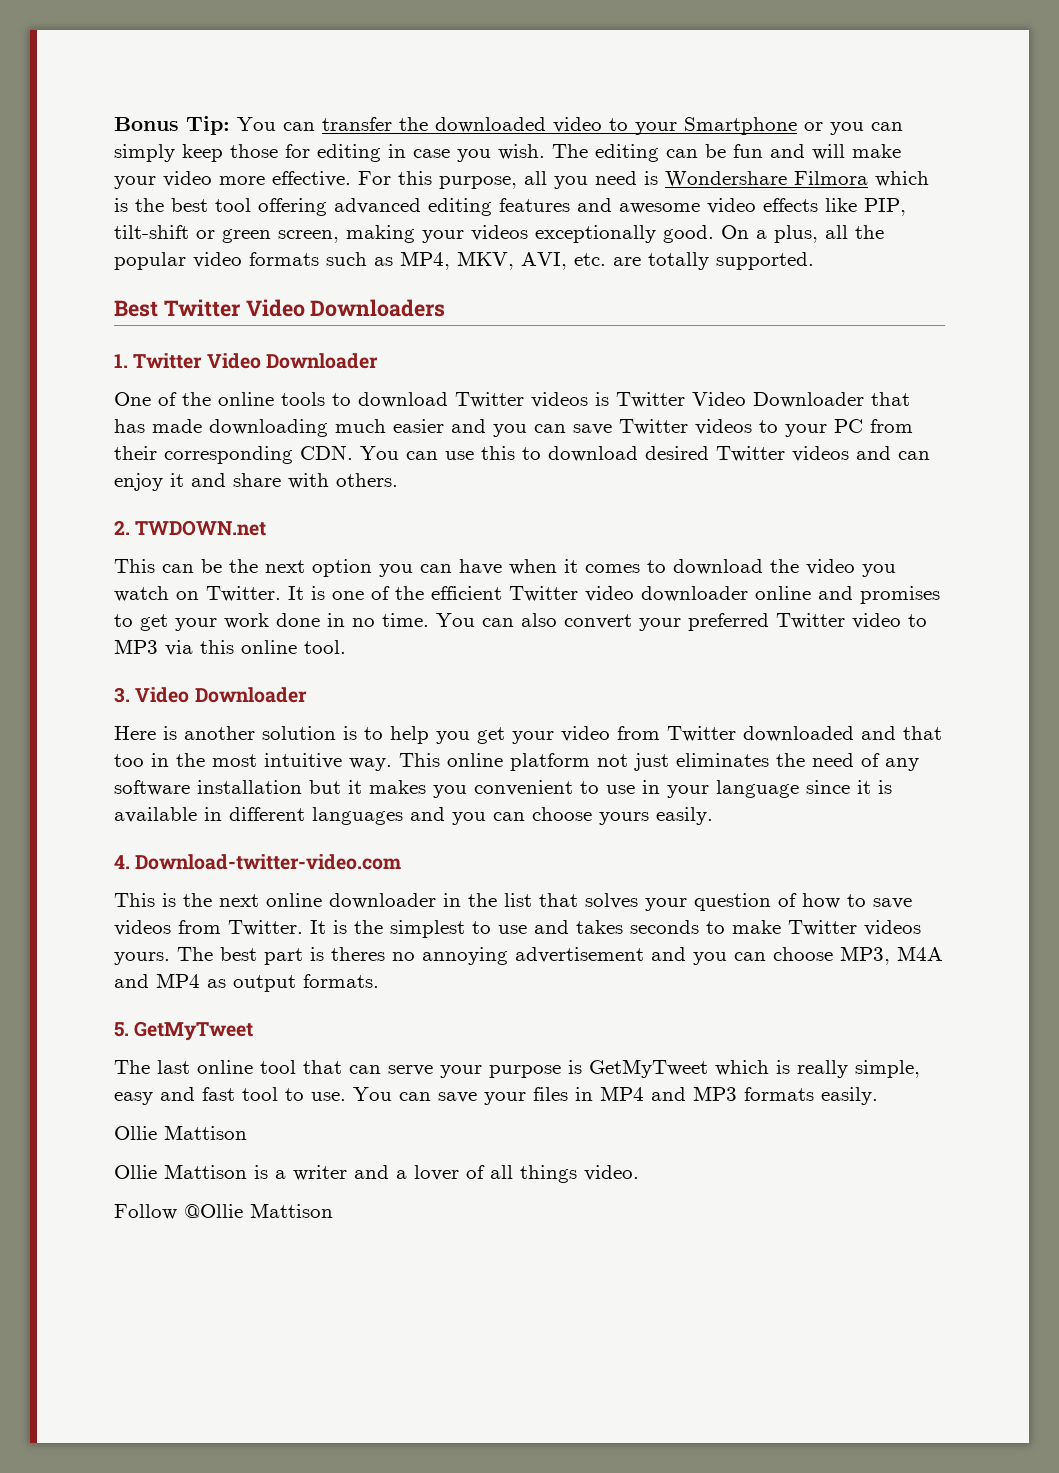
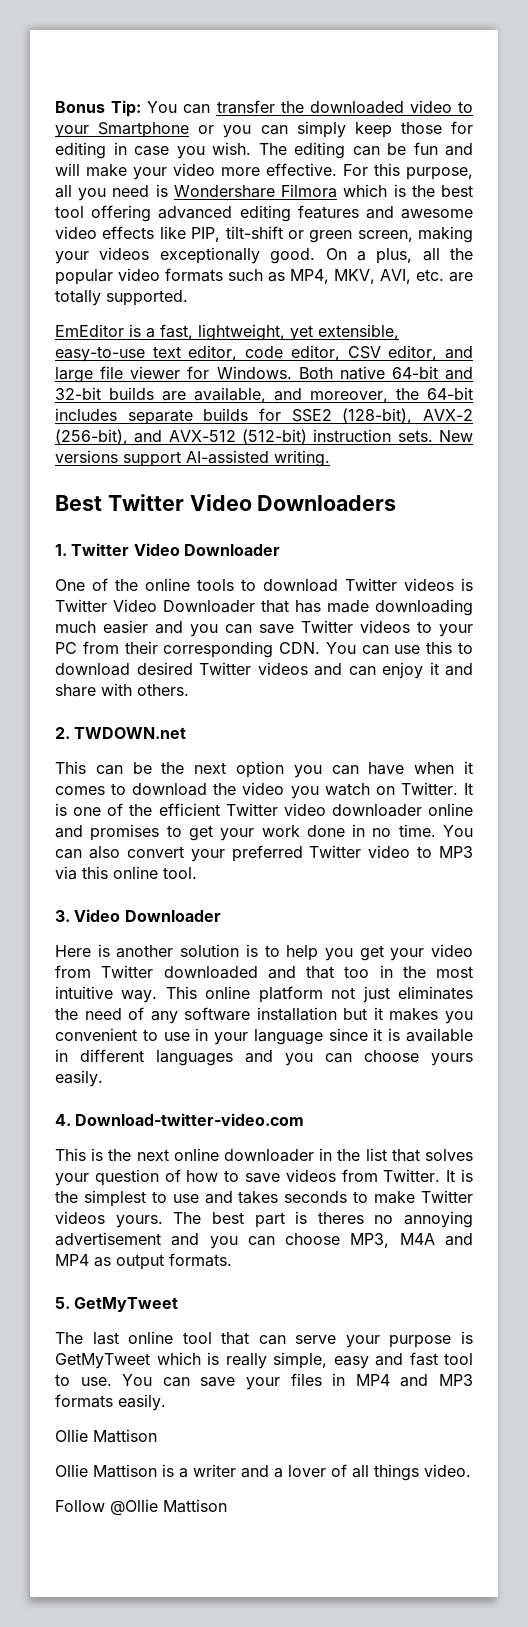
+ EmEditor is a fast, lightweight, yet extensible, easy-to-use text editor, code editor, CSV editor, and large file viewer for Windows. Both native 64-bit and 32-bit builds are available, and moreover, the 64-bit includes separate builds for SSE2 (128-bit), AVX-2 (256-bit), and AVX-512 (512-bit) instruction sets. New versions support AI-assisted writing.

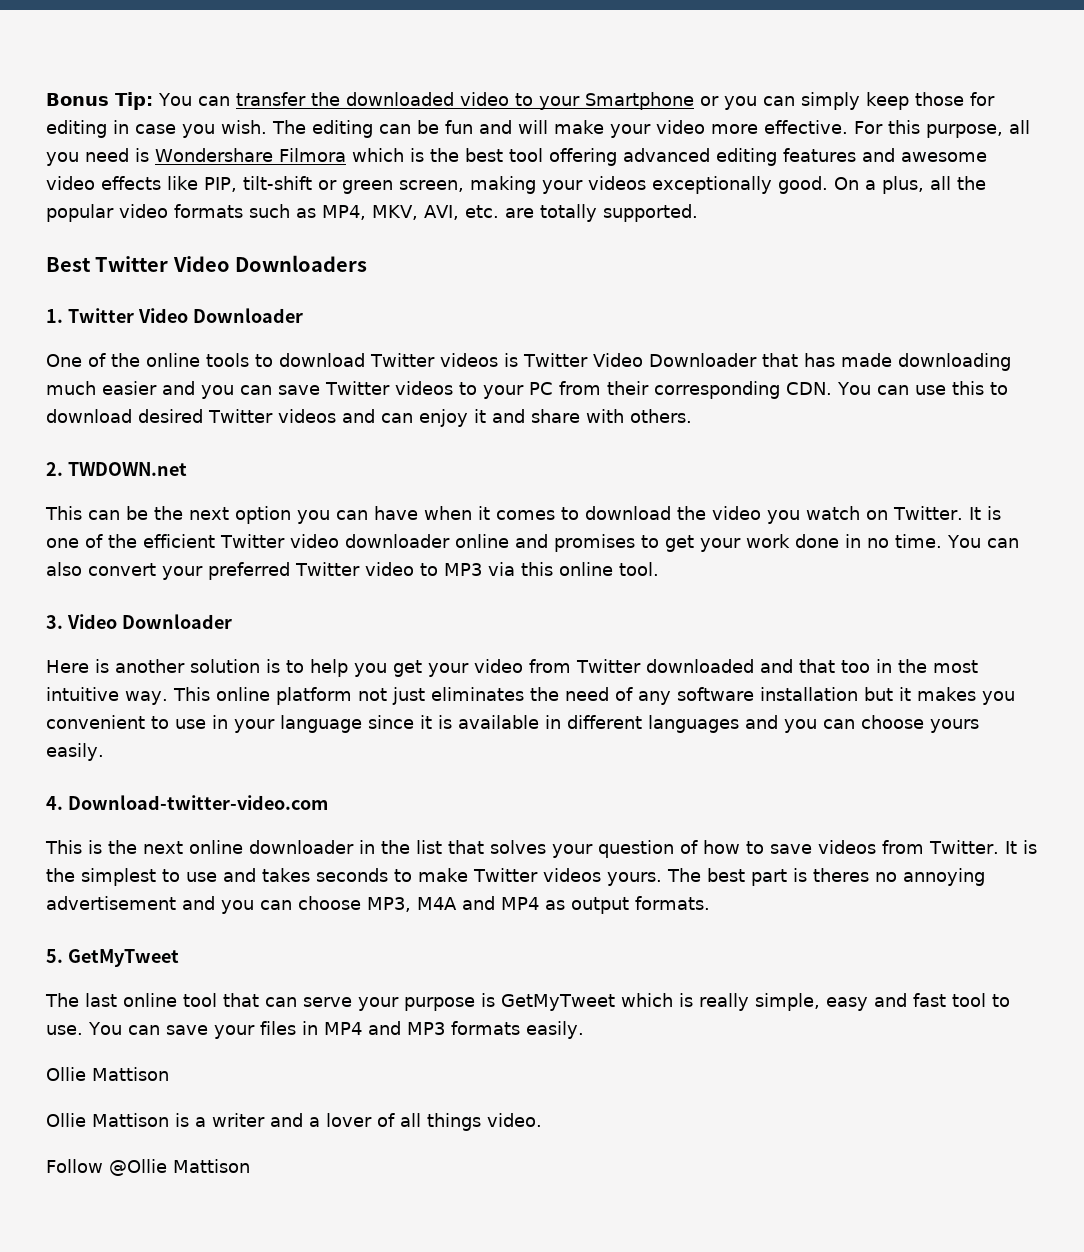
- EmEditor is a fast, lightweight, yet extensible, easy-to-use text editor, code editor, CSV editor, and large file viewer for Windows. Both native 64-bit and 32-bit builds are available, and moreover, the 64-bit includes separate builds for SSE2 (128-bit), AVX-2 (256-bit), and AVX-512 (512-bit) instruction sets. New versions support AI-assisted writing.

